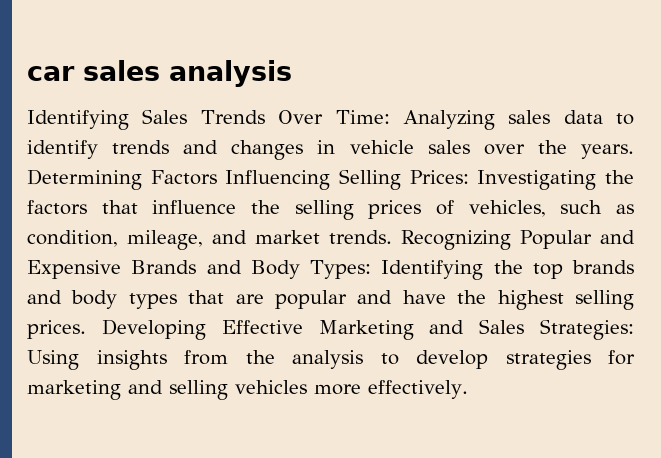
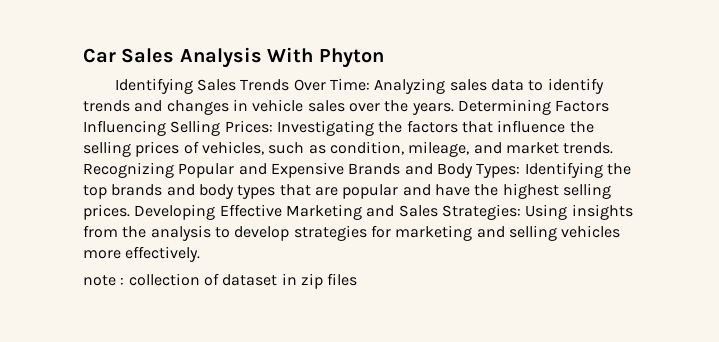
- car sales analysis
+ Car Sales Analysis With Phyton
+ note : collection of dataset in zip files

